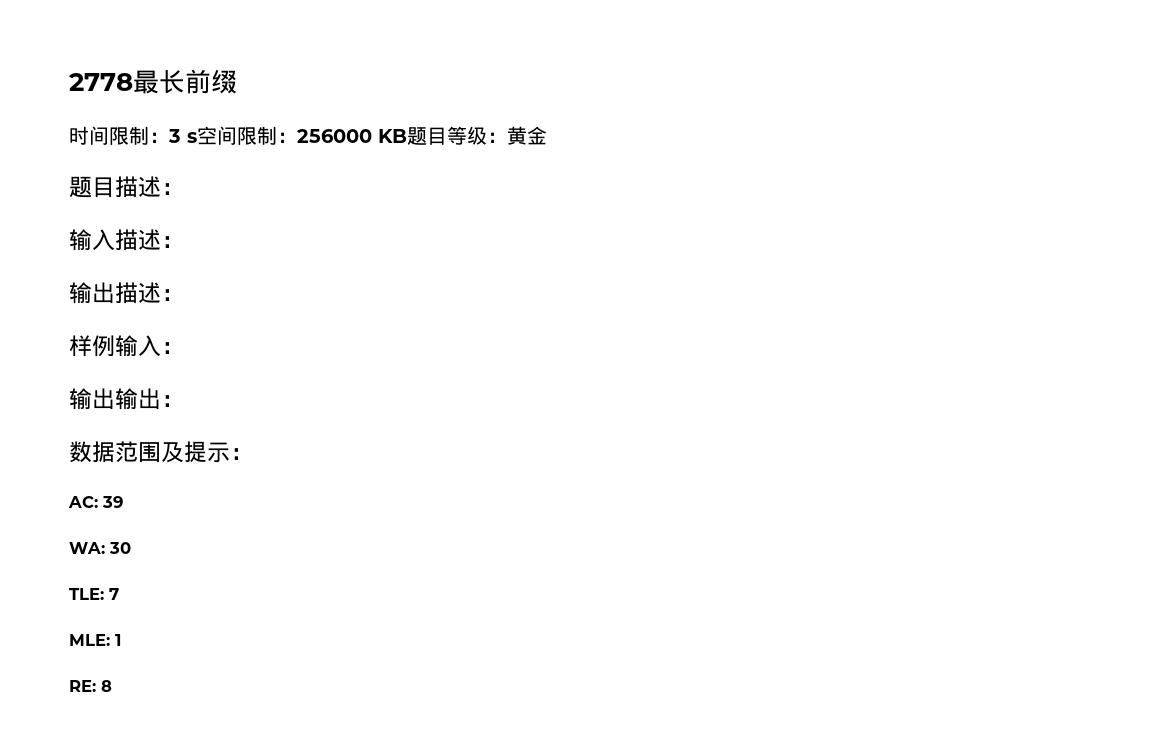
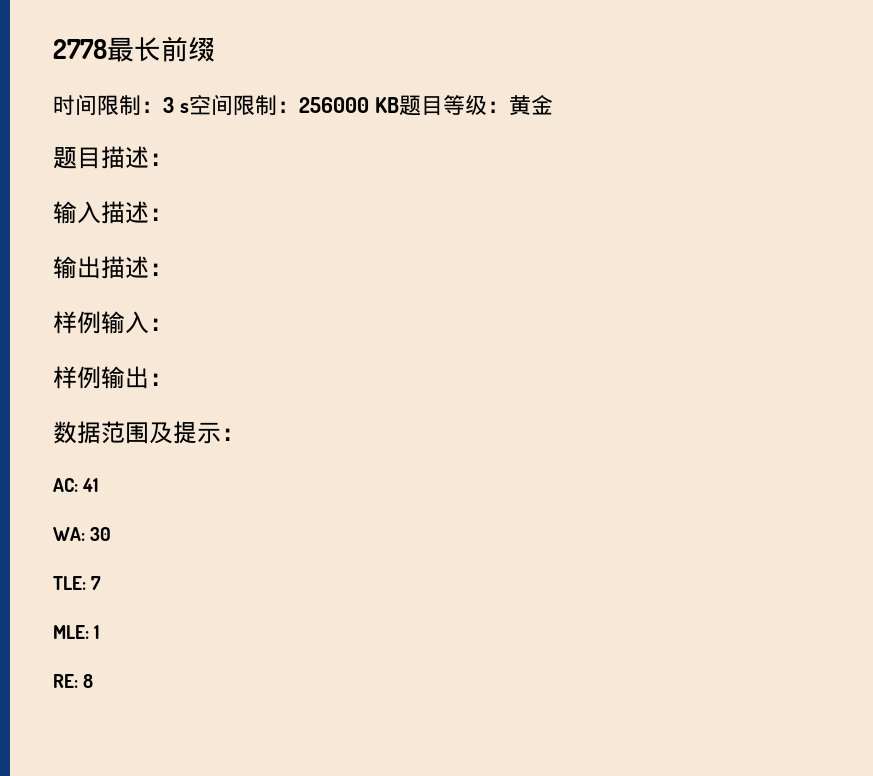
- 输出输出：
+ 样例输出：
- AC: 39
+ AC: 41

